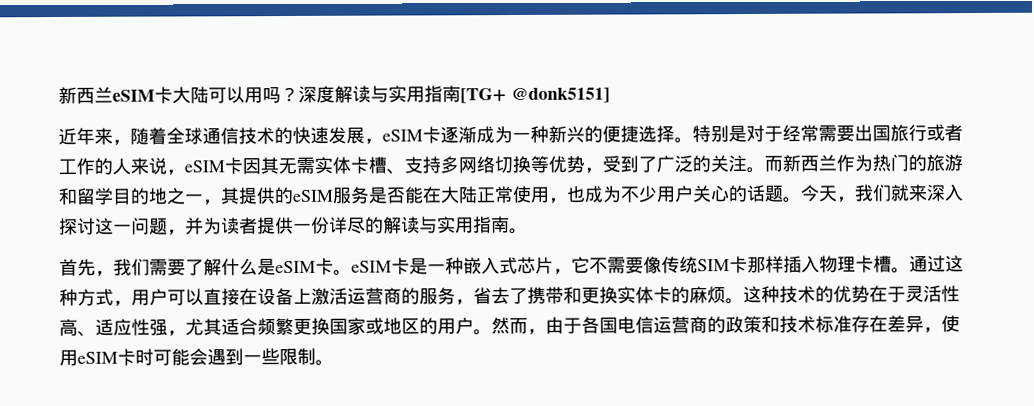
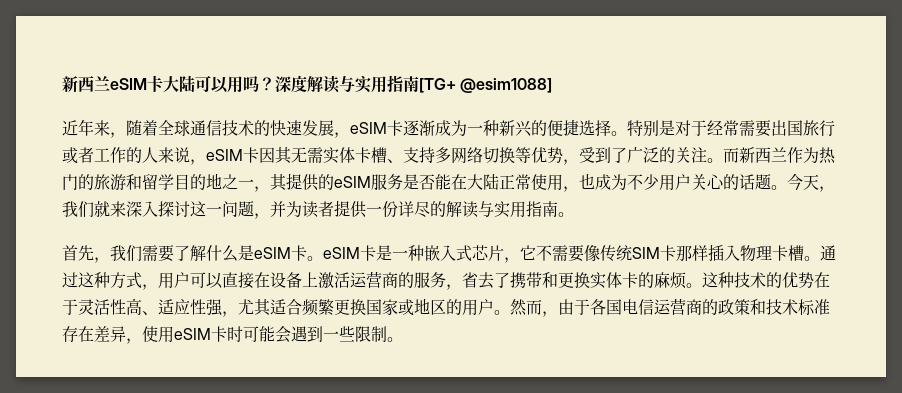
- 深度解读与实用指南[TG+ @donk5151]
+ 深度解读与实用指南[TG+ @esim1088]

